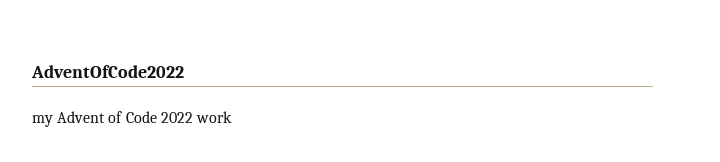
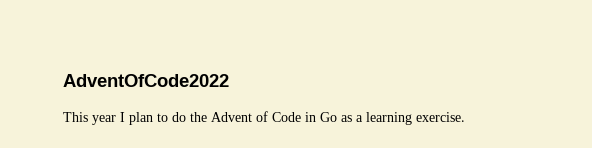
- my Advent of Code 2022 work
+ This year I plan to do the Advent of Code in Go as a learning exercise.

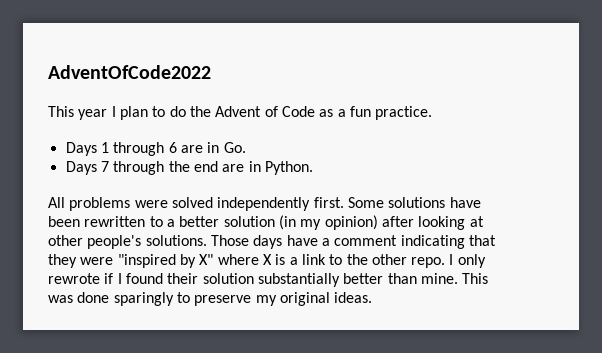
- This year I plan to do the Advent of Code in Go as a learning exercise.
+ This year I plan to do the Advent of Code as a fun practice.
+ Days 1 through 6 are in Go.
+ Days 7 through the end are in Python.
+ All problems were solved independently first. Some solutions have been rewritten to a better solution (in my opinion) after looking at other people's solutions. Those days have a comment indicating that they were "inspired by X" where X is a link to the other repo. I only rewrote if I found their solution substantially better than mine. This was done sparingly to preserve my original ideas.

